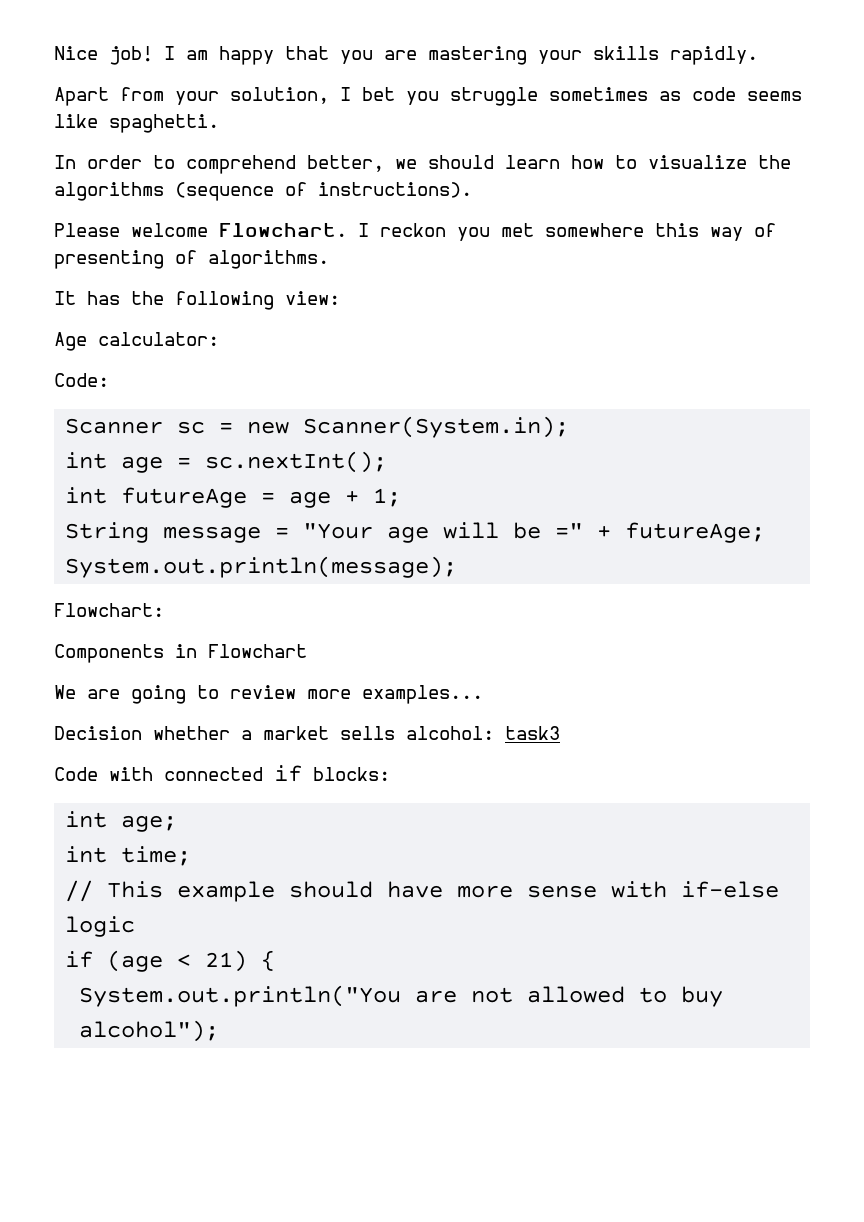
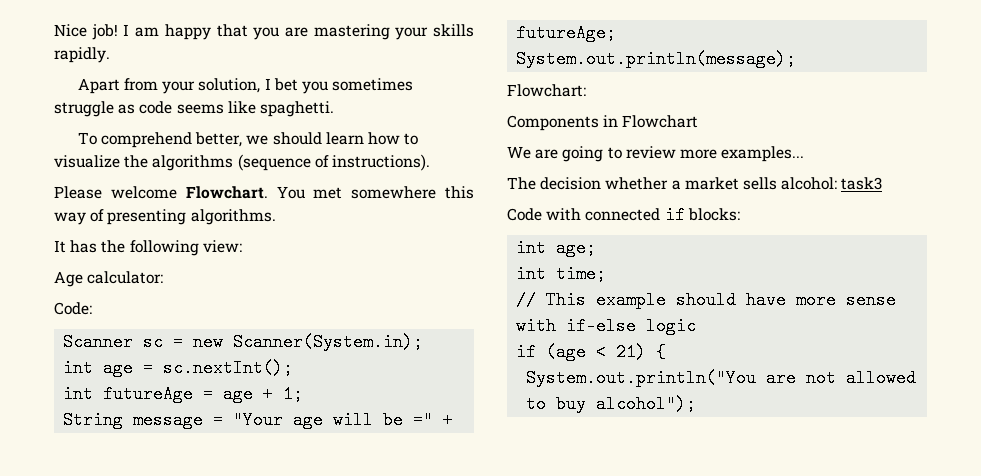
- Apart from your solution, I bet you struggle sometimes as code seems like spaghetti.
+ Apart from your solution, I bet you sometimes struggle as code seems like spaghetti.
- In order to comprehend better, we should learn how to visualize the algorithms (sequence of instructions).
+ To comprehend better, we should learn how to visualize the algorithms (sequence of instructions).
- I reckon you met somewhere this way of presenting of algorithms.
+ You met somewhere this way of presenting algorithms.
- Decision whether a market sells alcohol: task3
+ The decision whether a market sells alcohol: task3

